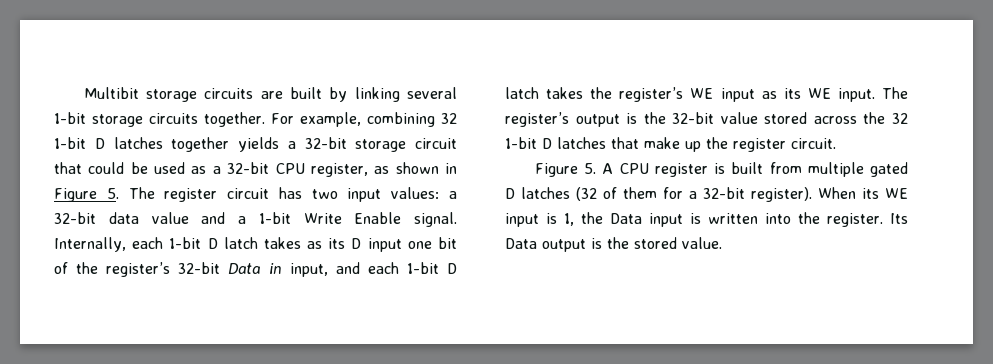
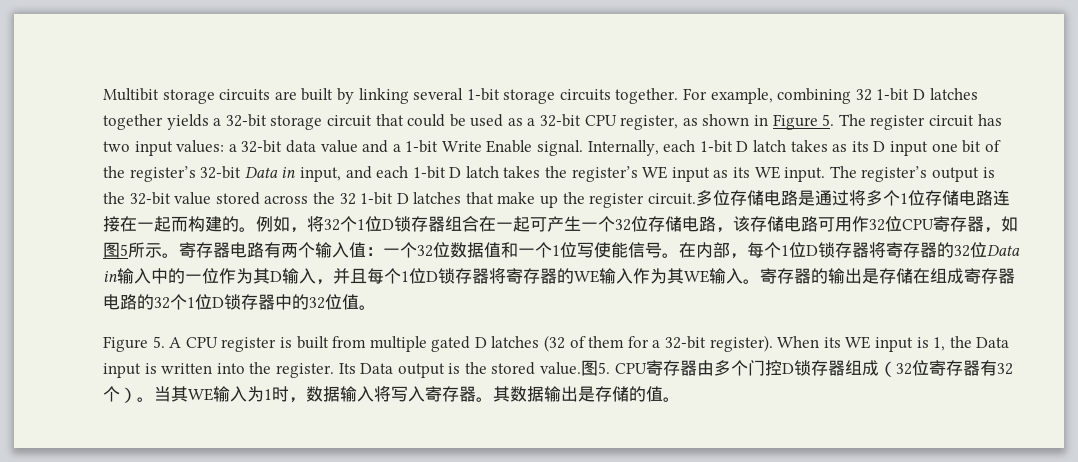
+ 多位存储电路是通过将多个1位存储电路连接在一起而构建的。例如，将32个1位D锁存器组合在一起可产生一个32位存储电路，该存储电路可用作32位CPU寄存器，如图5所示。寄存器电路有两个输入值：一个32位数据值和一个1位写使能信号。在内部，每个1位D锁存器将寄存器的32位Data in输入中的一位作为其D输入，并且每个1位D锁存器将寄存器的WE输入作为其WE输入。寄存器的输出是存储在组成寄存器电路的32个1位D锁存器中的32位值。
+ 图5. CPU寄存器由多个门控D锁存器组成（32位寄存器有32个）。当其WE输入为1时，数据输入将写入寄存器。其数据输出是存储的值。

